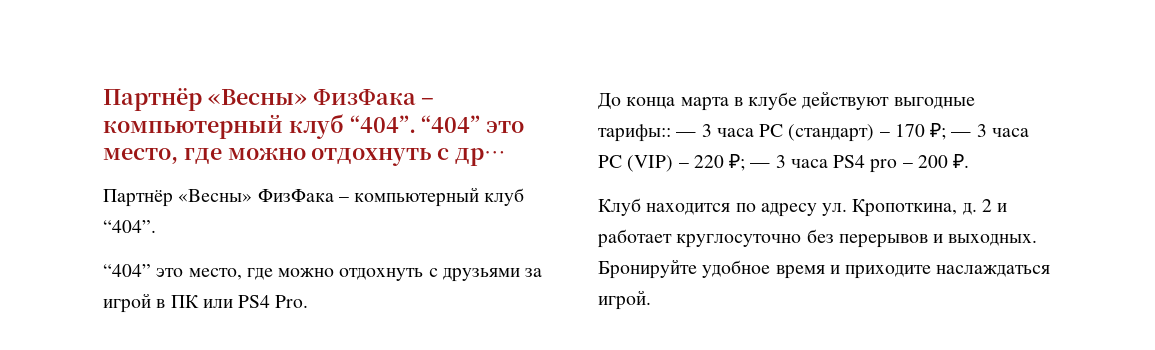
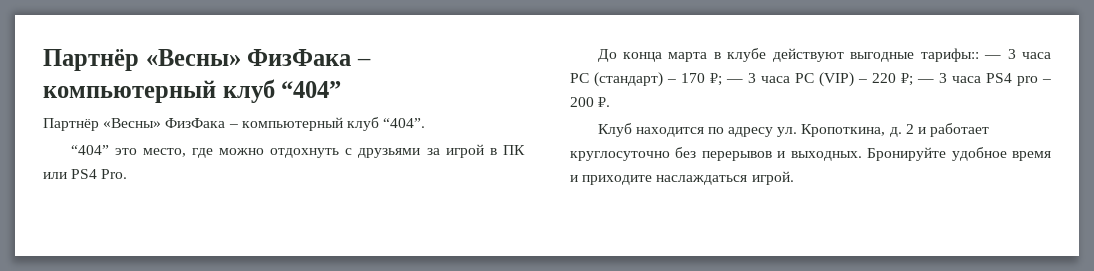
- Партнёр «Весны» ФизФака – компьютерный клуб “404”. “404” это место, где можно отдохнуть с др…
+ Партнёр «Весны» ФизФака – компьютерный клуб “404”

